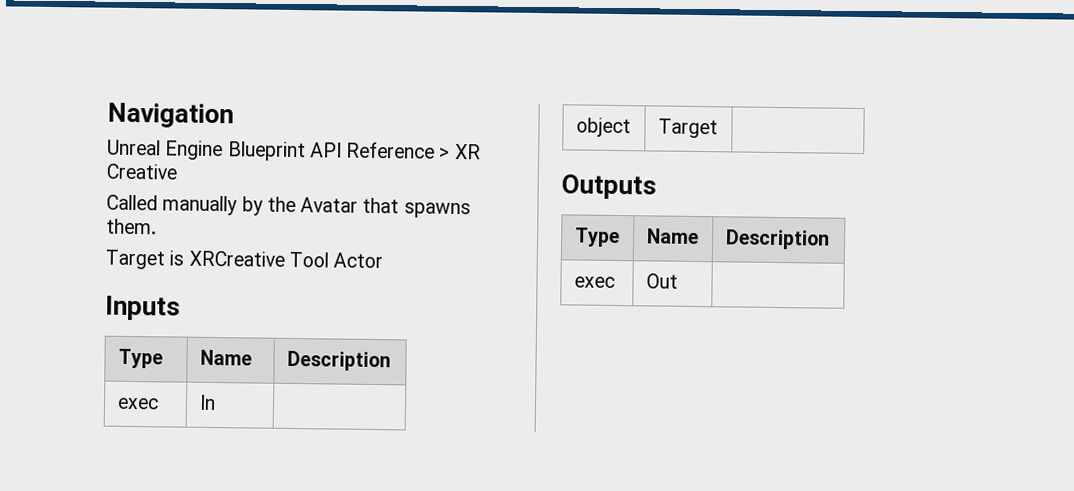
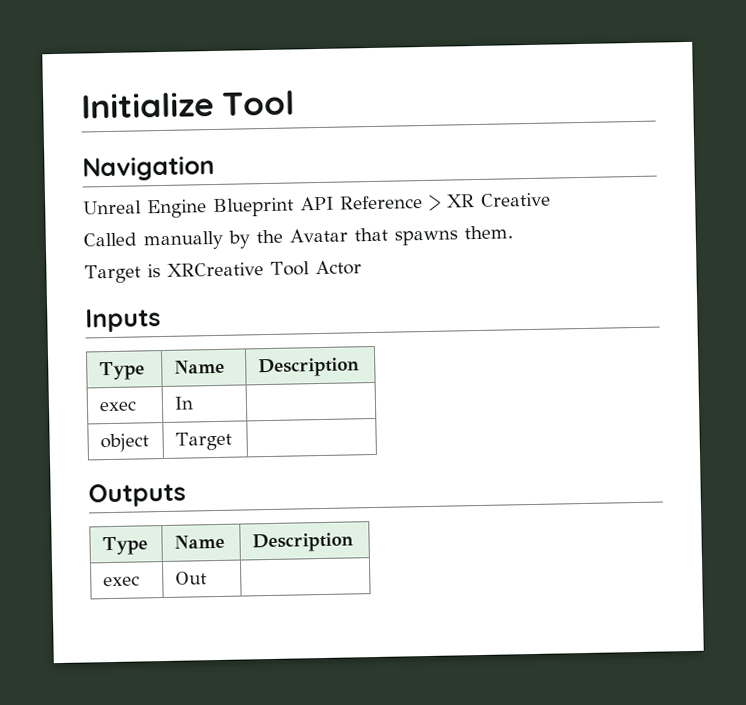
+ Initialize Tool

